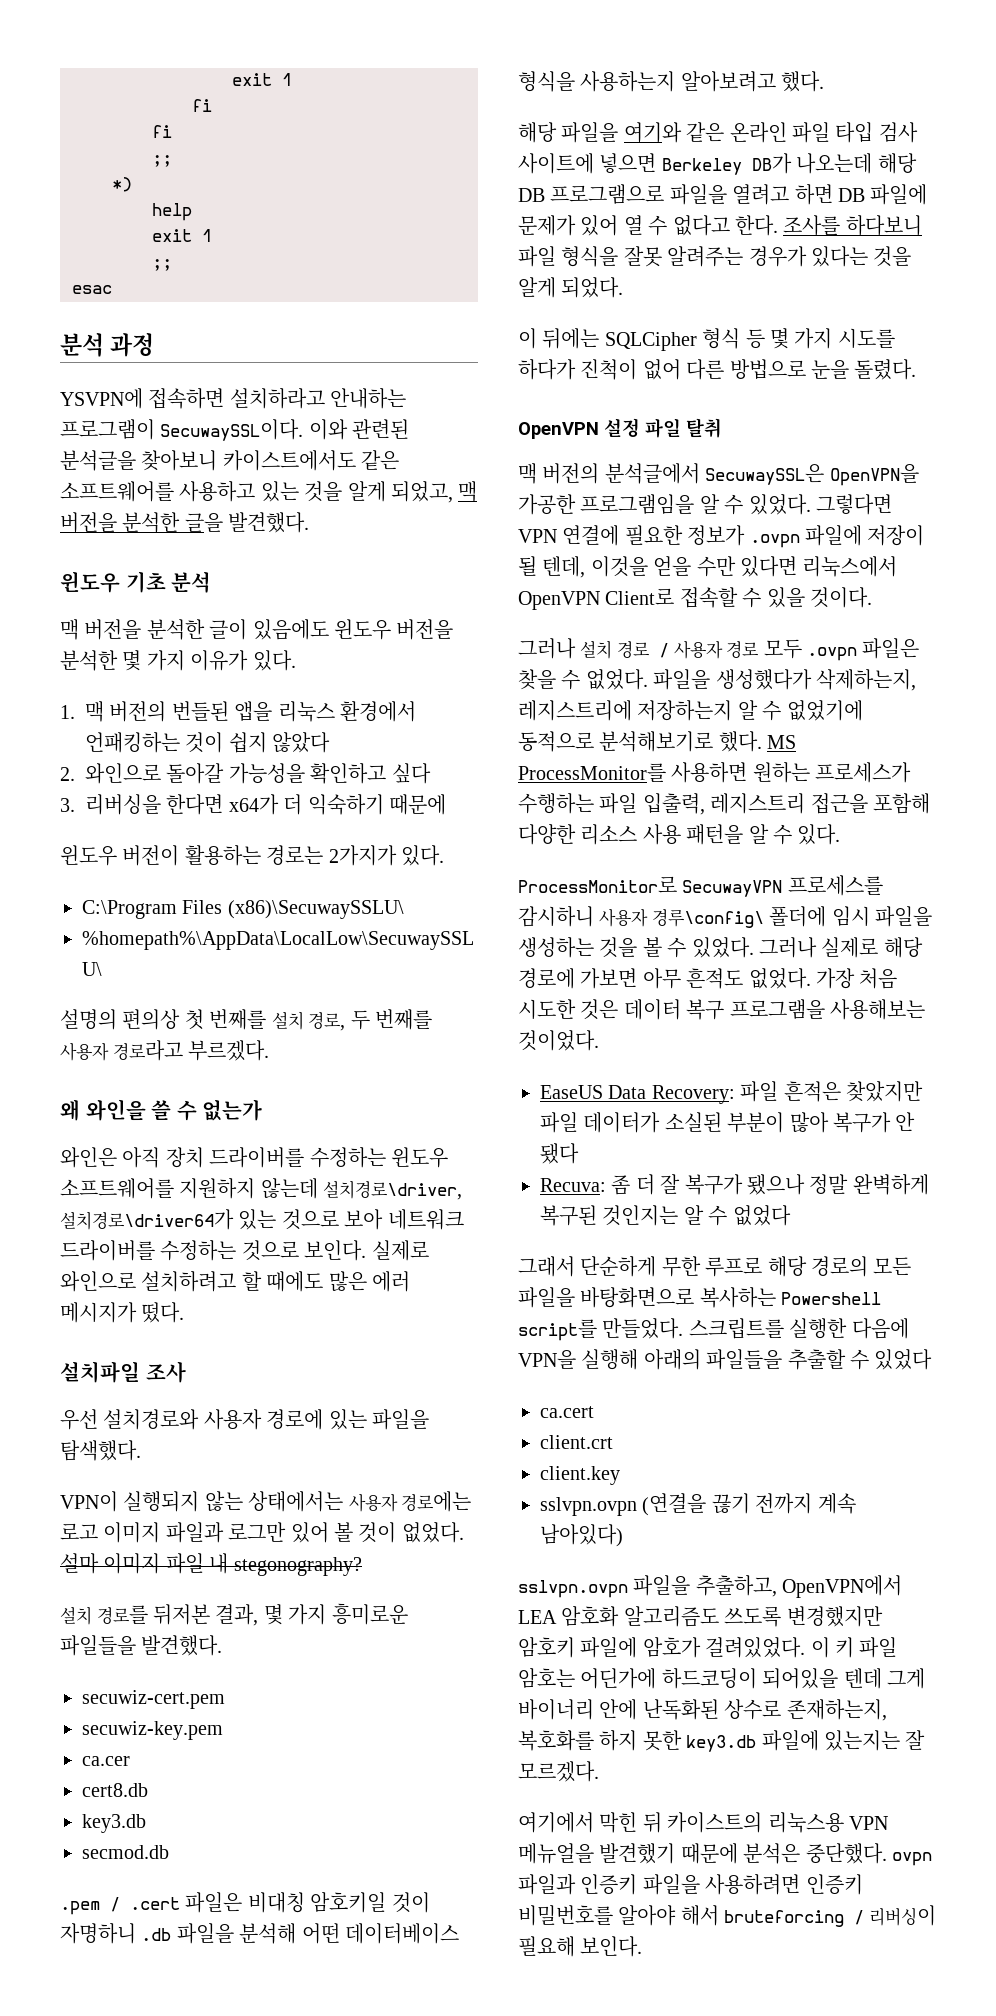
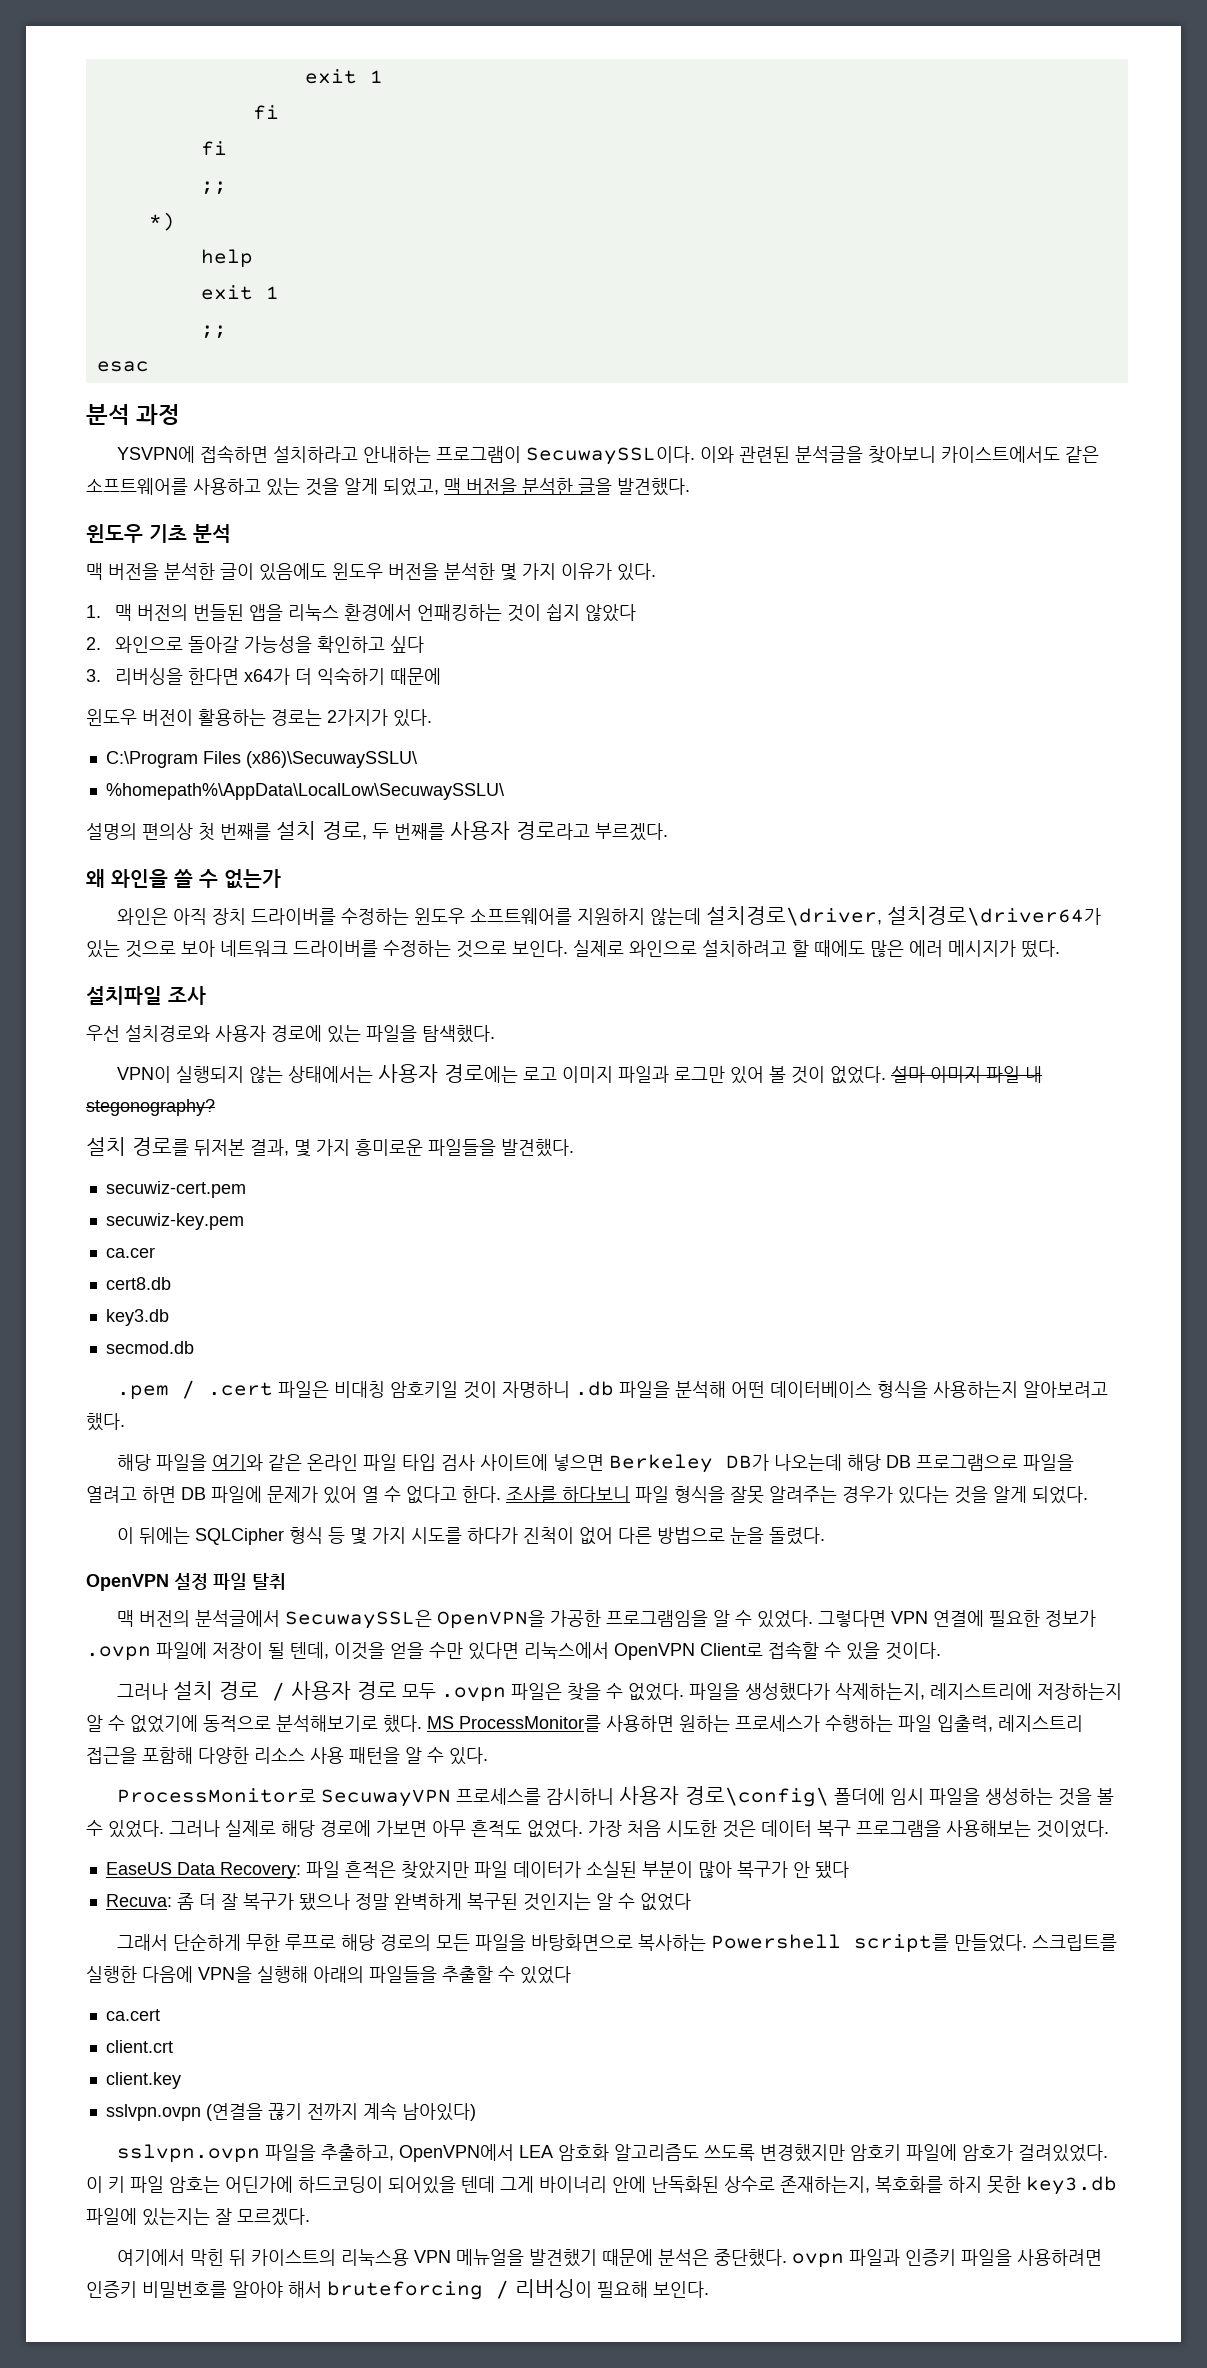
- ProcessMonitor로 SecuwayVPN 프로세스를 감시하니 사용자 경루\config\ 폴더에 임시 파일을 생성하는 것을 볼 수 있었다.
+ ProcessMonitor로 SecuwayVPN 프로세스를 감시하니 사용자 경로\config\ 폴더에 임시 파일을 생성하는 것을 볼 수 있었다.

